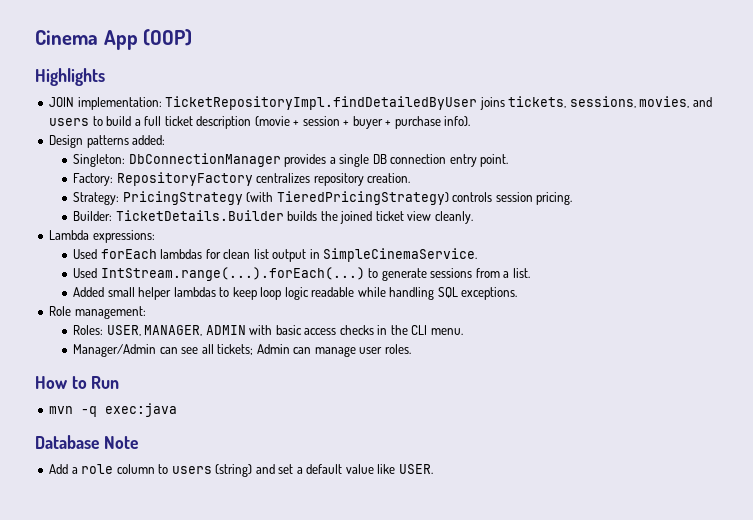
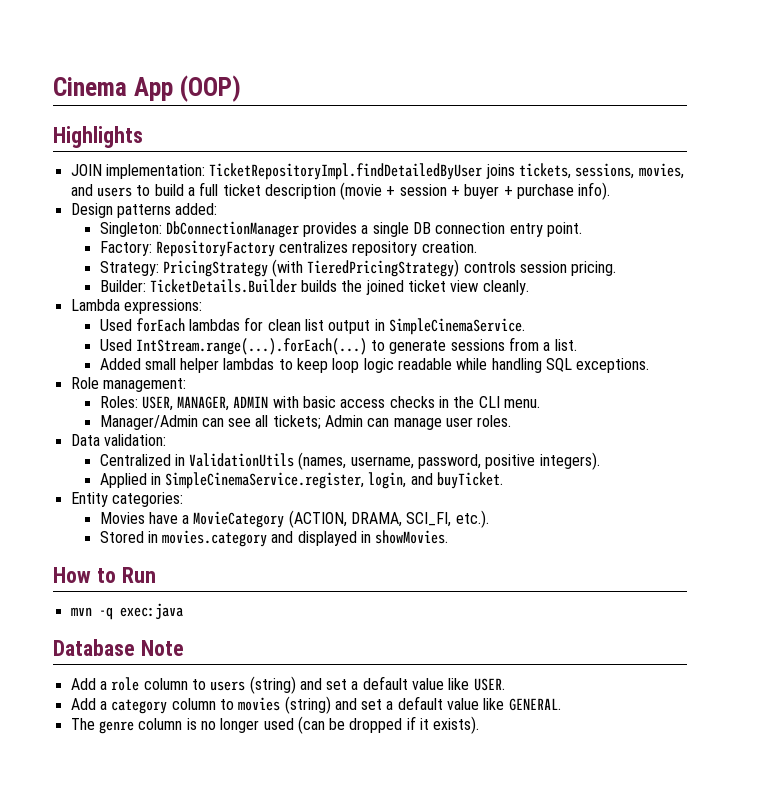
+ Data validation:
+ Centralized in ValidationUtils (names, username, password, positive integers).
+ Applied in SimpleCinemaService.register, login, and buyTicket.
+ Entity categories:
+ Movies have a MovieCategory (ACTION, DRAMA, SCI_FI, etc.).
+ Stored in movies.category and displayed in showMovies.
+ Add a category column to movies (string) and set a default value like GENERAL.
+ The genre column is no longer used (can be dropped if it exists).

